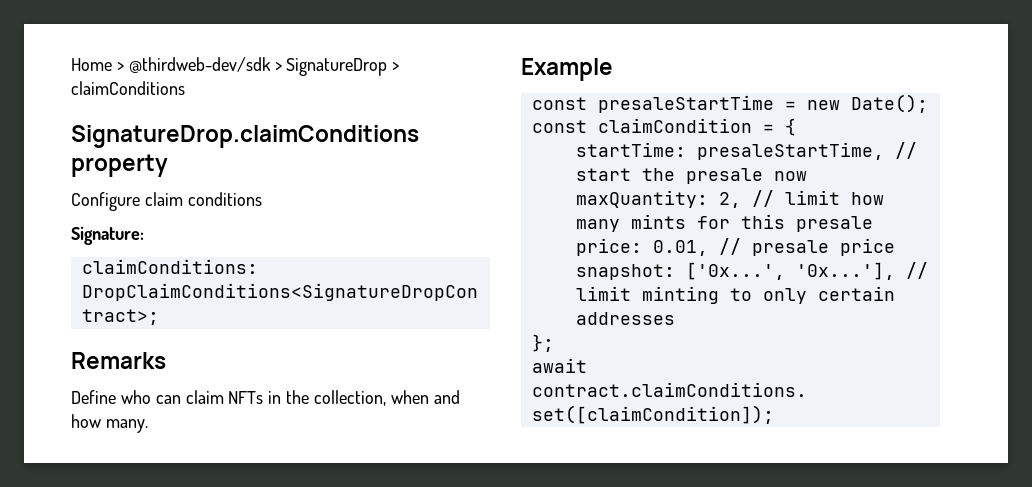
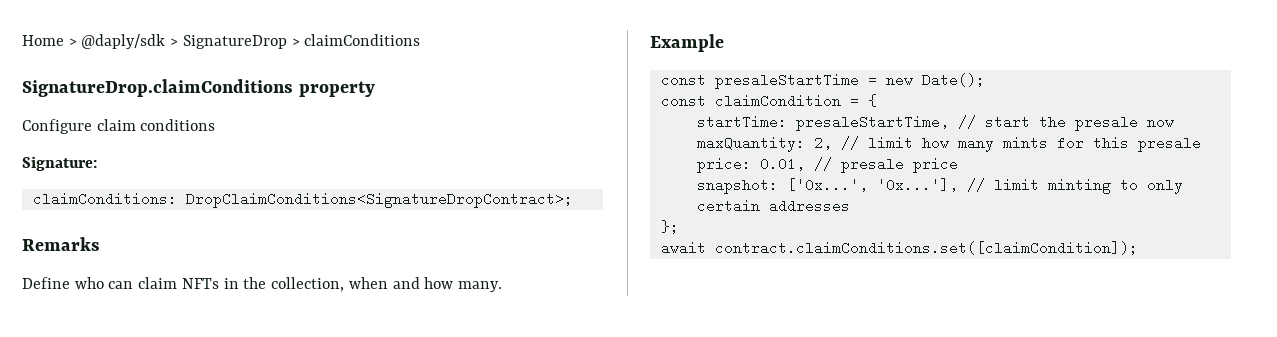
- Home > @thirdweb-dev/sdk > SignatureDrop > claimConditions
+ Home > @daply/sdk > SignatureDrop > claimConditions

